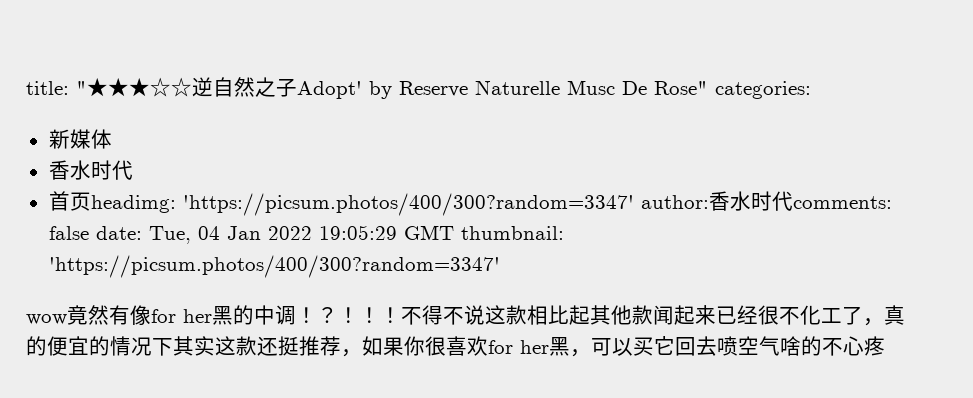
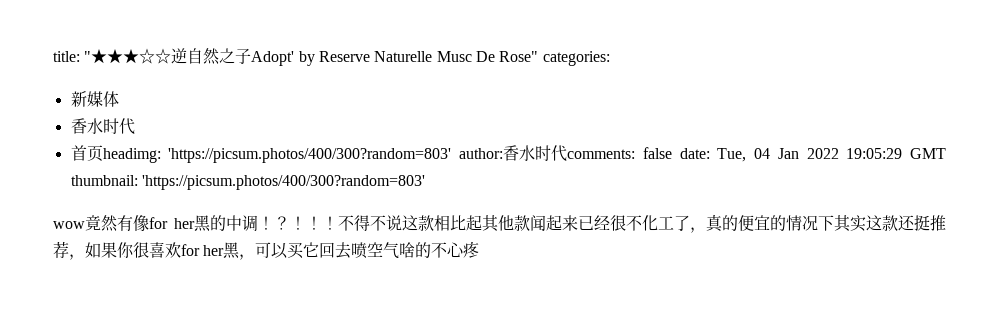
- 首页headimg: 'https://picsum.photos/400/300?random=3347' author:香水时代comments: false date: Tue, 04 Jan 2022 19:05:29 GMT thumbnail: 'https://picsum.photos/400/300?random=3347'
+ 首页headimg: 'https://picsum.photos/400/300?random=803' author:香水时代comments: false date: Tue, 04 Jan 2022 19:05:29 GMT thumbnail: 'https://picsum.photos/400/300?random=803'

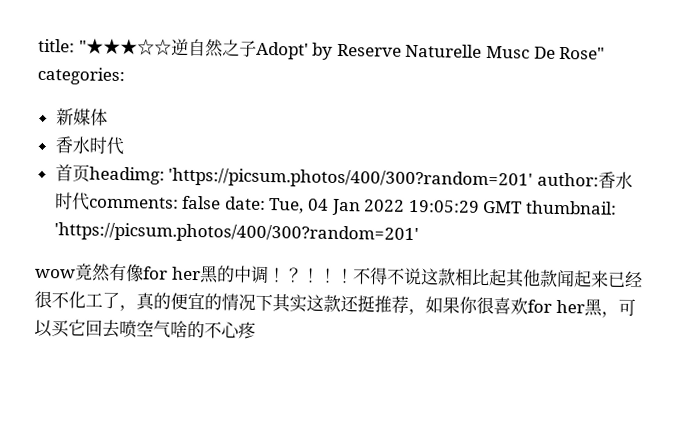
- 首页headimg: 'https://picsum.photos/400/300?random=803' author:香水时代comments: false date: Tue, 04 Jan 2022 19:05:29 GMT thumbnail: 'https://picsum.photos/400/300?random=803'
+ 首页headimg: 'https://picsum.photos/400/300?random=201' author:香水时代comments: false date: Tue, 04 Jan 2022 19:05:29 GMT thumbnail: 'https://picsum.photos/400/300?random=201'

